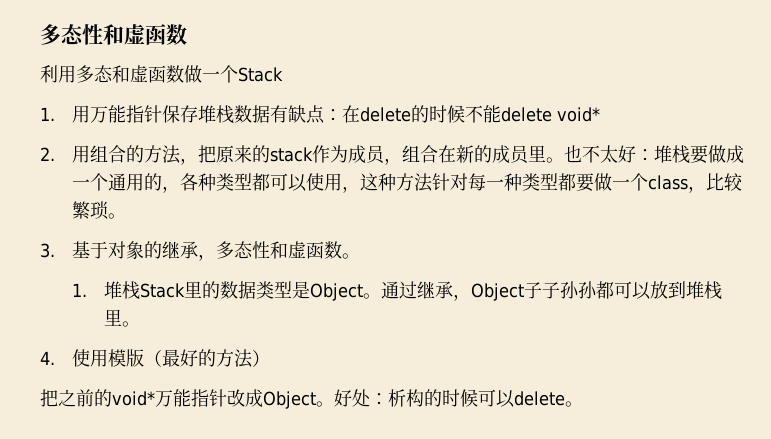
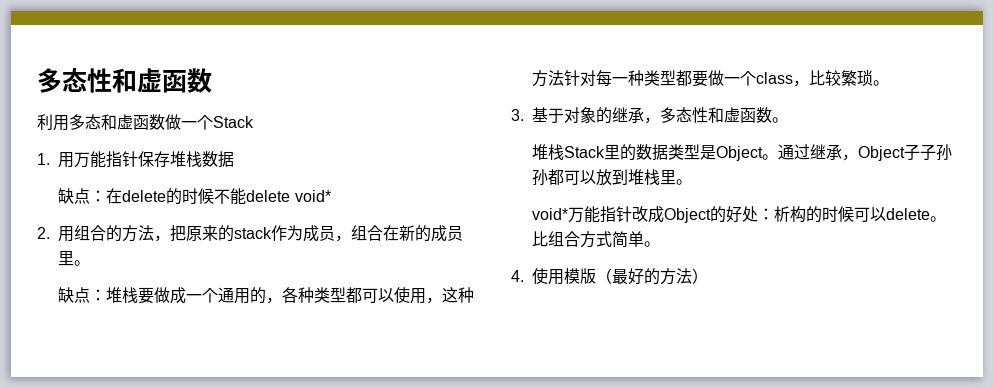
- 1.用万能指针保存堆栈数据有缺点：在delete的时候不能delete void*
+ 1.用万能指针保存堆栈数据
+ 缺点：在delete的时候不能delete void*
- 2.用组合的方法，把原来的stack作为成员，组合在新的成员里。也不太好：堆栈要做成一个通用的，各种类型都可以使用，这种方法针对每一种类型都要做一个class，比较繁琐。
+ 2.用组合的方法，把原来的stack作为成员，组合在新的成员里。
+ 缺点：堆栈要做成一个通用的，各种类型都可以使用，这种方法针对每一种类型都要做一个class，比较繁琐。
- 1.堆栈Stack里的数据类型是Object。
+ 堆栈Stack里的数据类型是Object。
+ void*万能指针改成Object的好处：析构的时候可以delete。比组合方式简单。
- 把之前的void*万能指针改成Object。好处：析构的时候可以delete。

